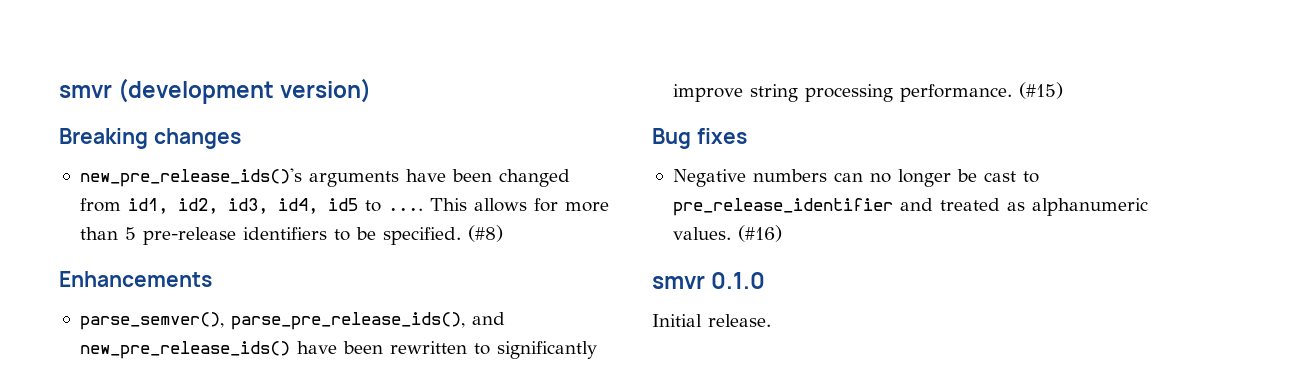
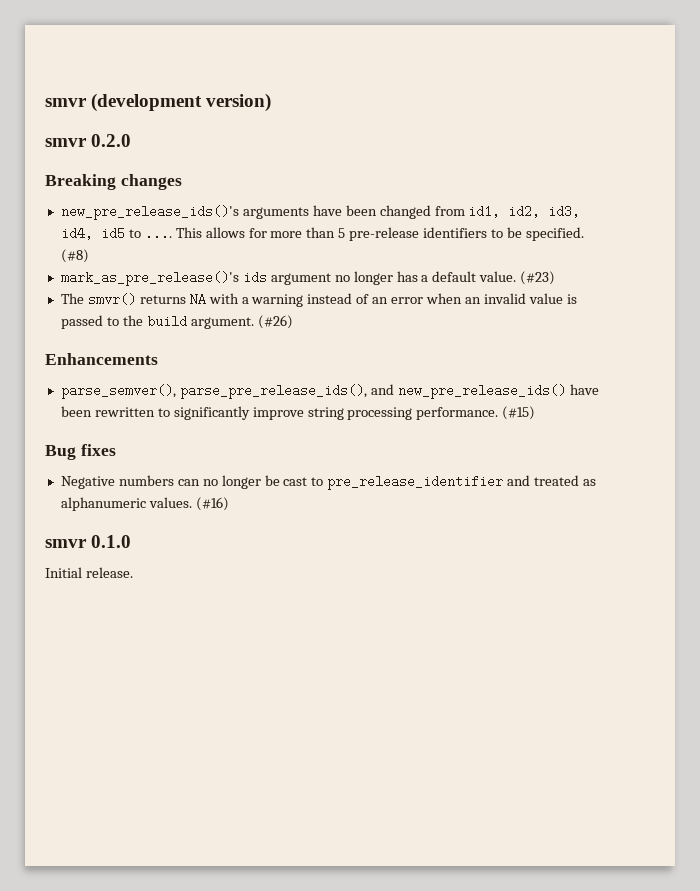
+ smvr 0.2.0
+ mark_as_pre_release()'s ids argument no longer has a default value. (#23)
+ The smvr() returns NA with a warning instead of an error when an invalid value is passed to the build argument. (#26)

